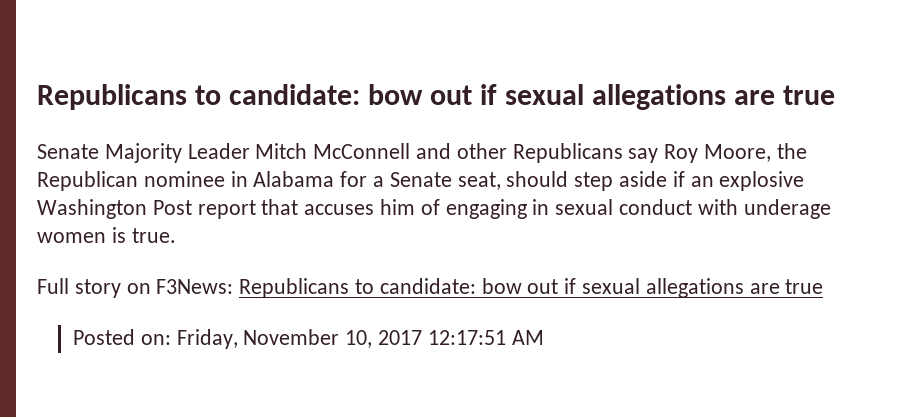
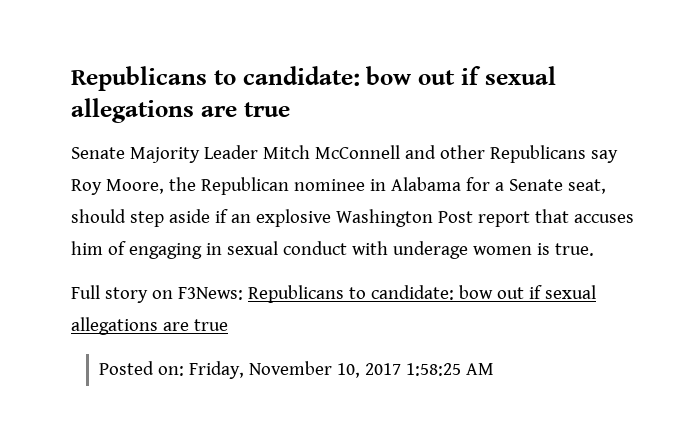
- Posted on: Friday, November 10, 2017 12:17:51 AM
+ Posted on: Friday, November 10, 2017 1:58:25 AM

